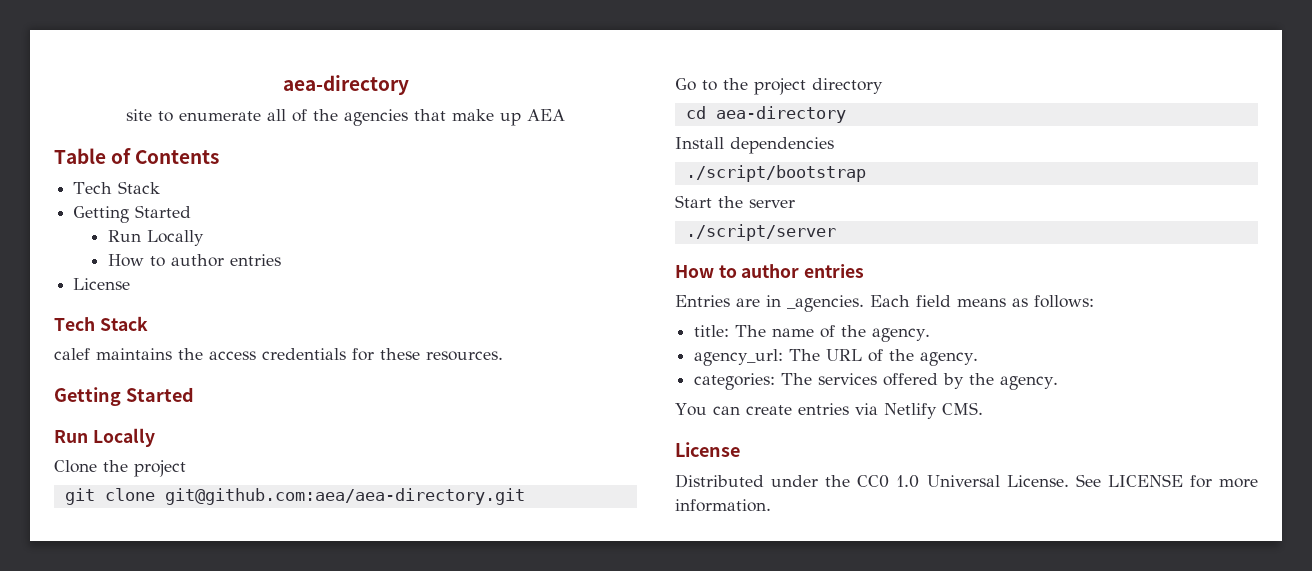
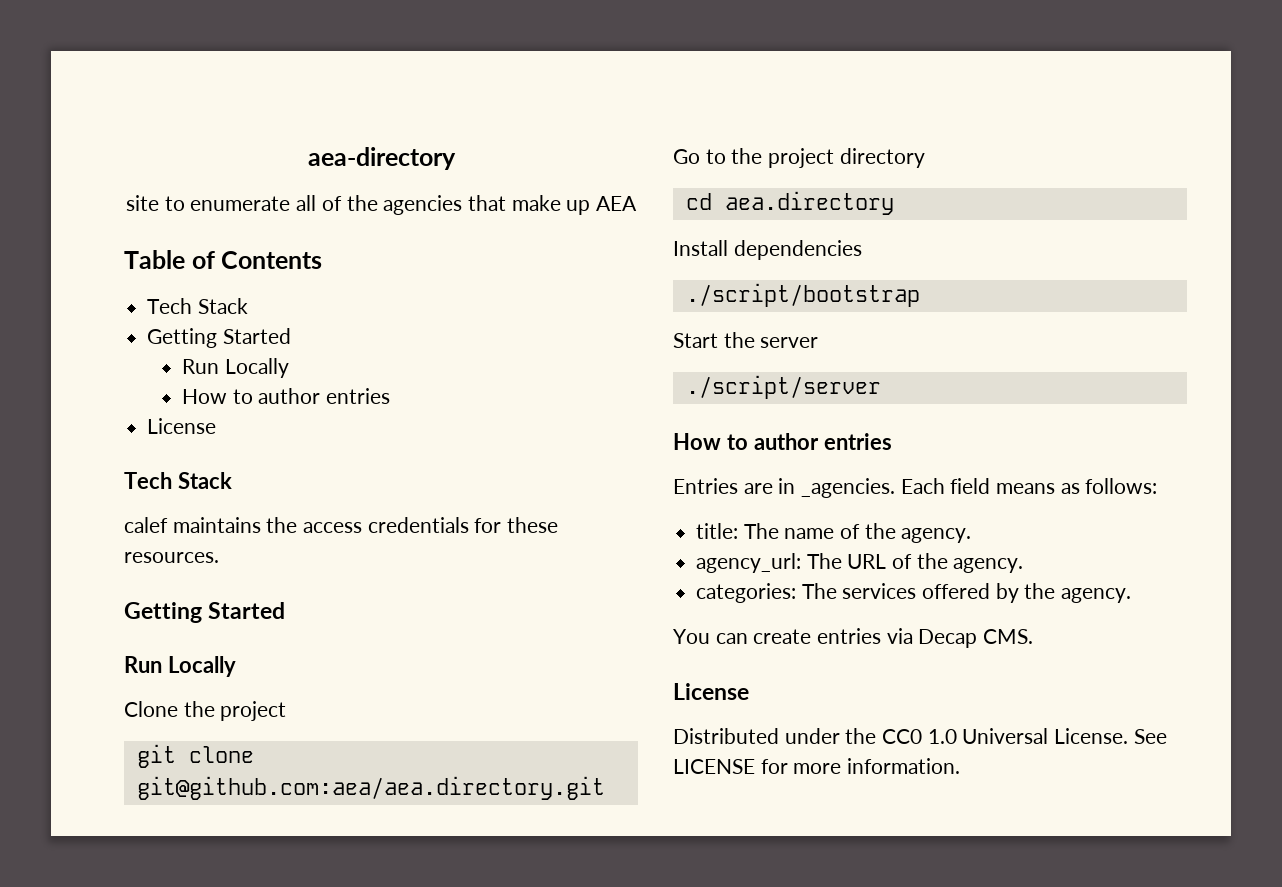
- git clone git@github.com:aea/aea-directory.git
+ git clone git@github.com:aea/aea.directory.git
- cd aea-directory
+ cd aea.directory
- You can create entries via Netlify CMS.
+ You can create entries via Decap CMS.

